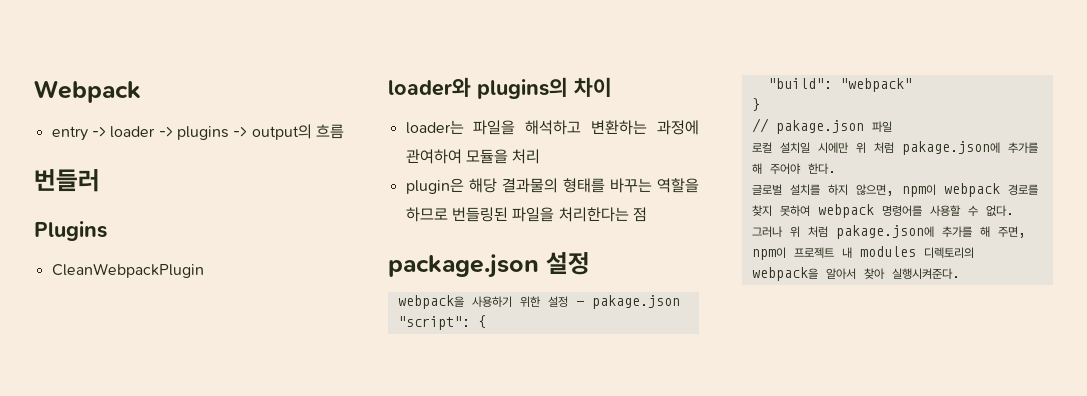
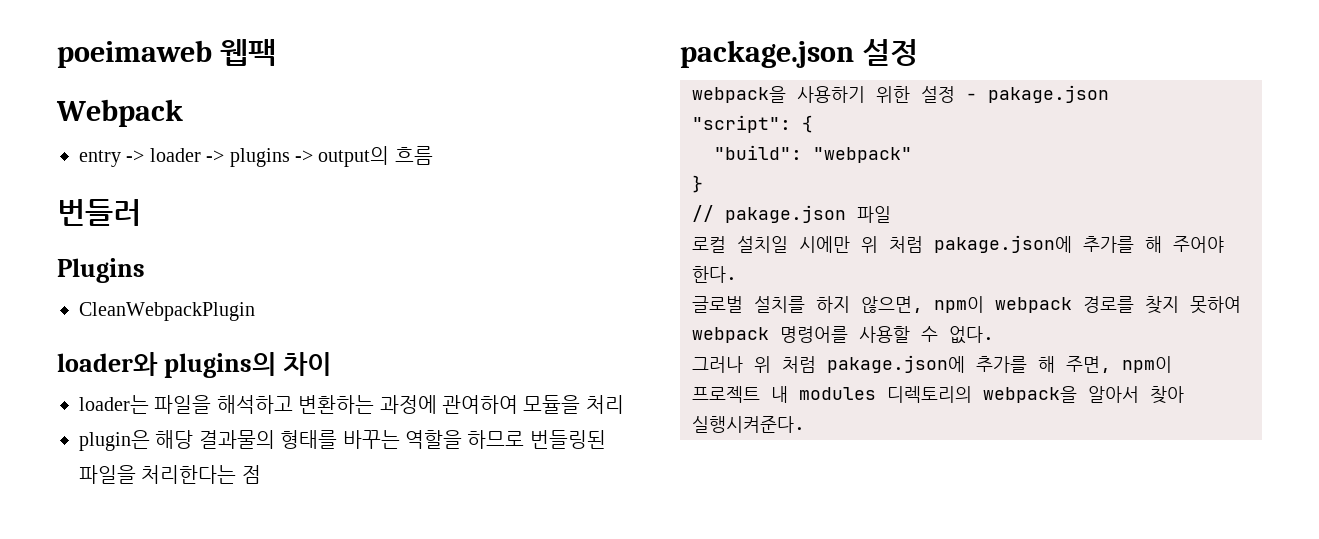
+ poeimaweb 웹팩

